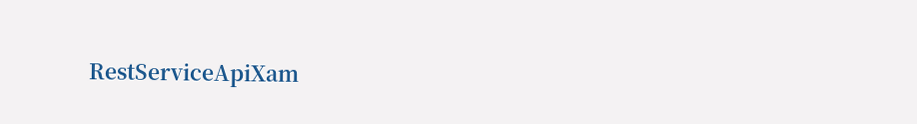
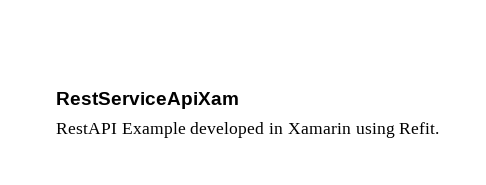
+ RestAPI Example developed in Xamarin using Refit.

